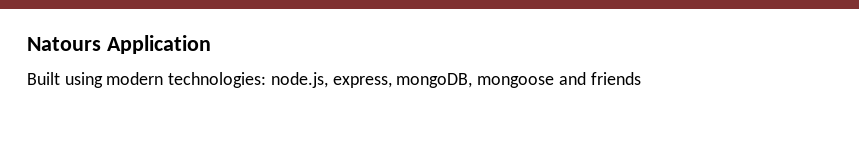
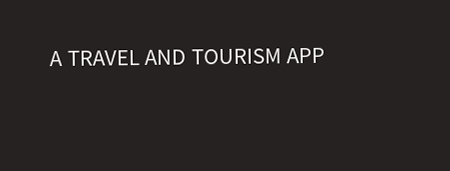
- Natours Application
- Built using modern technologies: node.js, express, mongoDB, mongoose and friends
+ A TRAVEL AND TOURISM APP

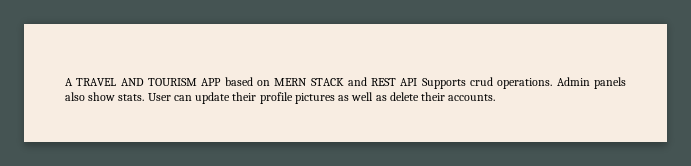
- A TRAVEL AND TOURISM APP
+ A TRAVEL AND TOURISM APP based on MERN STACK and REST API Supports crud operations. Admin panels also show stats. User can update their profile pictures as well as delete their accounts.

